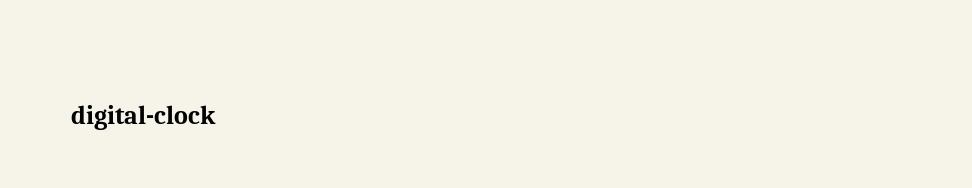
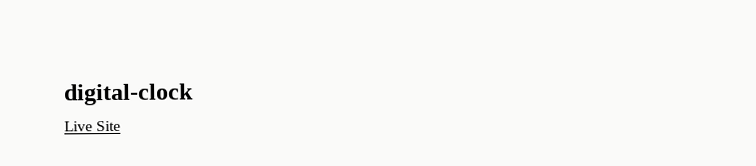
+ Live Site

